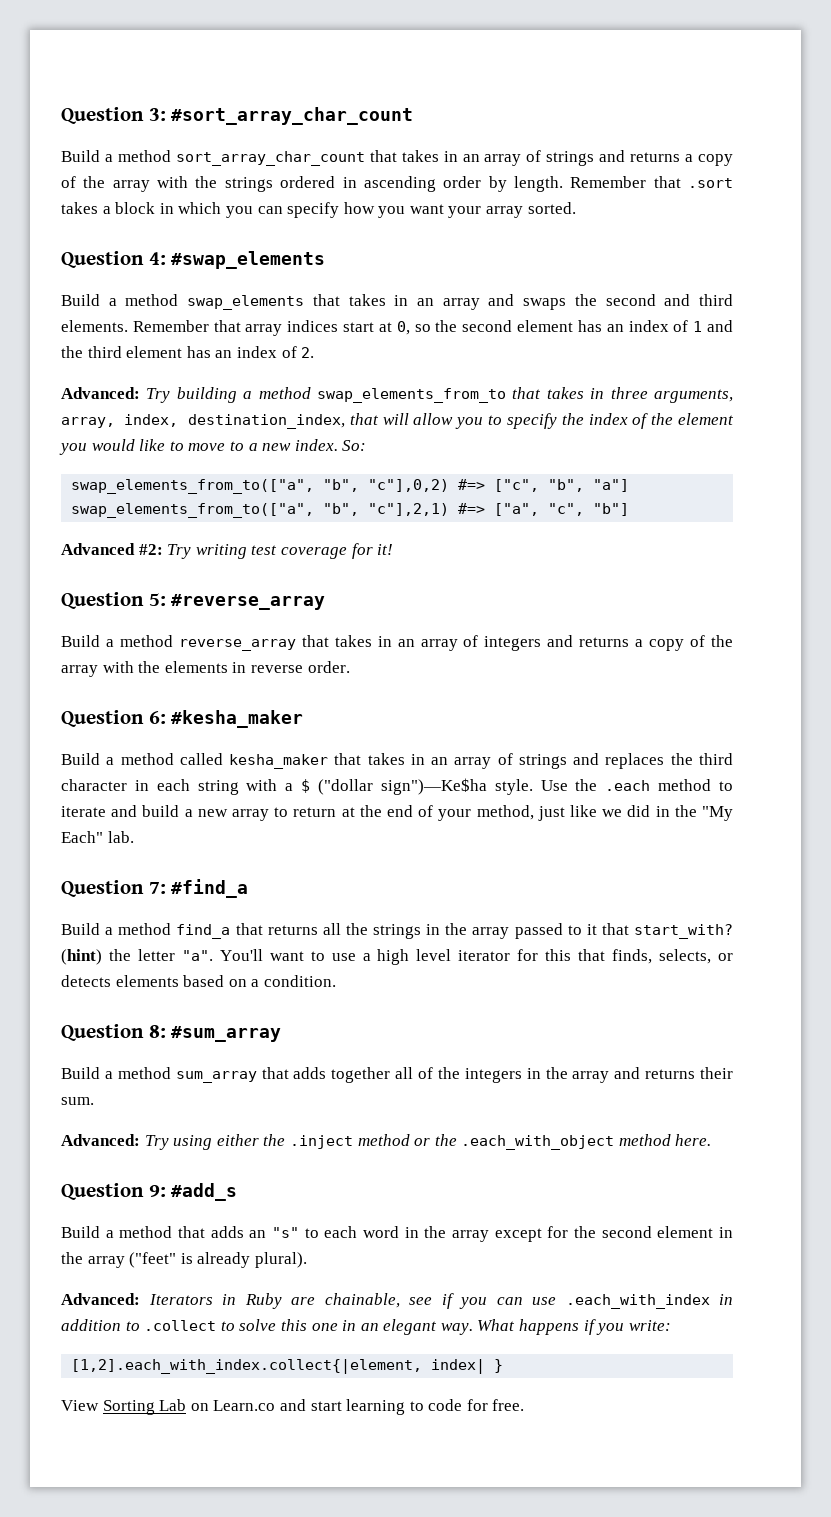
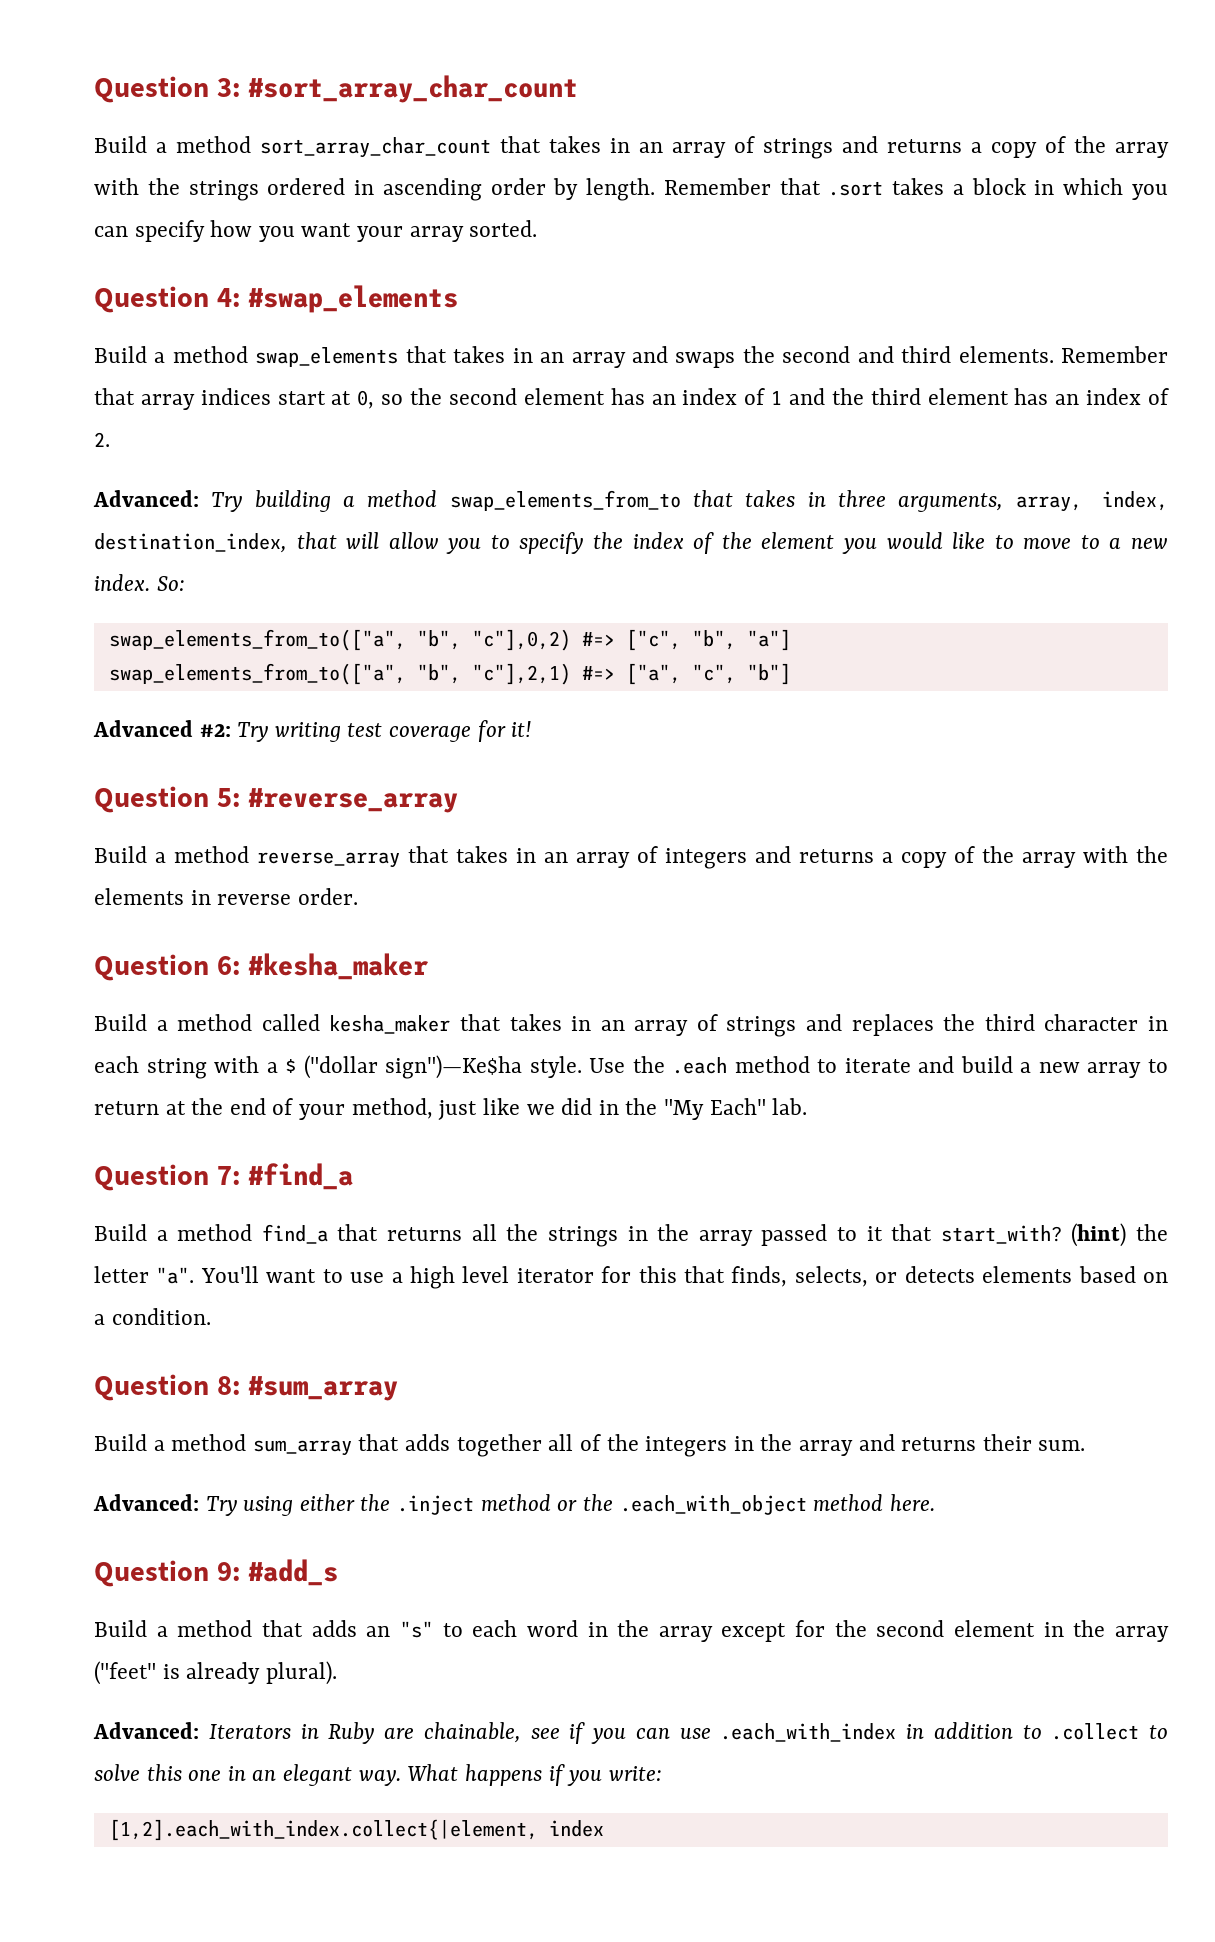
- [1,2].each_with_index.collect{|element, index| }
- View Sorting Lab on Learn.co and start learning to code for free.
+ [1,2].each_with_index.collect{|element, index

